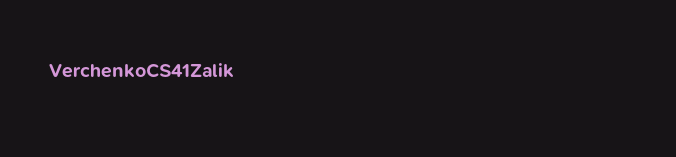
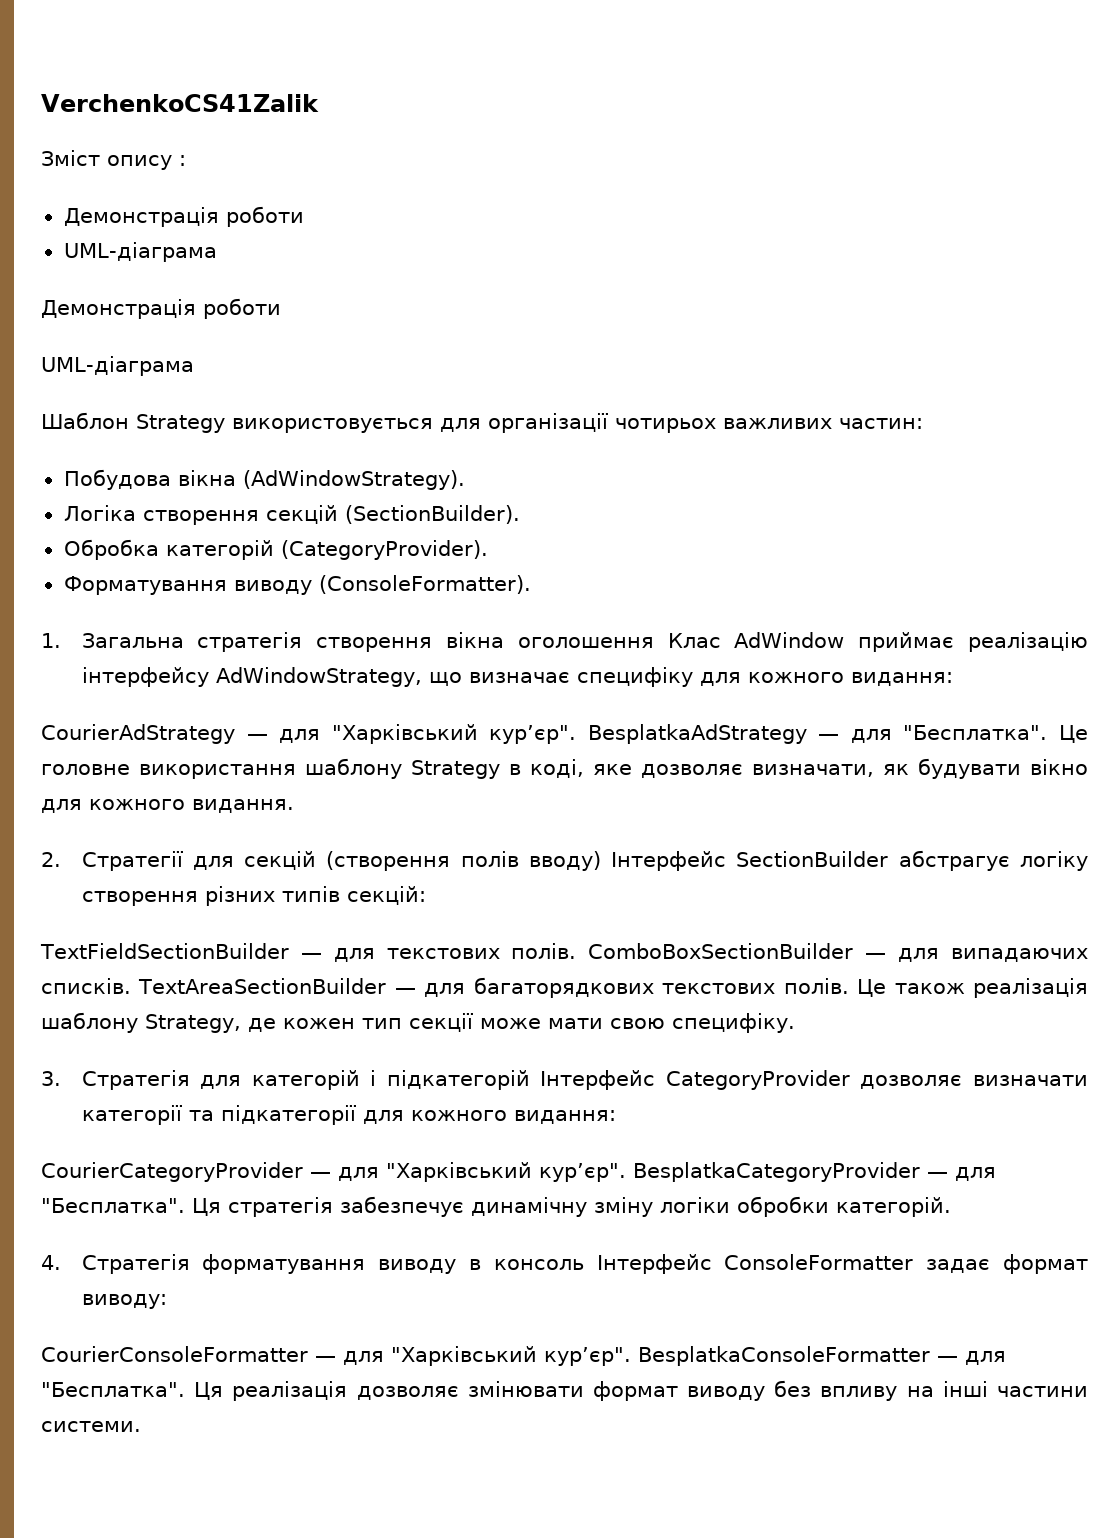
+ Зміст опису :
+ Демонстрація роботи
+ UML-діаграма
+ Демонстрація роботи
+ UML-діаграма
+ Шаблон Strategy використовується для організації чотирьох важливих частин:
+ Побудова вікна (AdWindowStrategy).
+ Логіка створення секцій (SectionBuilder).
+ Обробка категорій (CategoryProvider).
+ Форматування виводу (ConsoleFormatter).
+ 1. Загальна стратегія створення вікна оголошення Клас AdWindow приймає реалізацію інтерфейсу AdWindowStrategy, що визначає специфіку для кожного видання:
+ CourierAdStrategy — для "Харківський кур’єр". BesplatkaAdStrategy — для "Бесплатка". Це головне використання шаблону Strategy в коді, яке дозволяє визначати, як будувати вікно для кожного видання.
+ 2. Стратегії для секцій (створення полів вводу) Інтерфейс SectionBuilder абстрагує логіку створення різних типів секцій:
+ TextFieldSectionBuilder — для текстових полів. ComboBoxSectionBuilder — для випадаючих списків. TextAreaSectionBuilder — для багаторядкових текстових полів. Це також реалізація шаблону Strategy, де кожен тип секції може мати свою специфіку.
+ 3. Стратегія для категорій і підкатегорій Інтерфейс CategoryProvider дозволяє визначати категорії та підкатегорії для кожного видання:
+ CourierCategoryProvider — для "Харківський кур’єр". BesplatkaCategoryProvider — для "Бесплатка". Ця стратегія забезпечує динамічну зміну логіки обробки категорій.
+ 4. Стратегія форматування виводу в консоль Інтерфейс ConsoleFormatter задає формат виводу:
+ CourierConsoleFormatter — для "Харківський кур’єр". BesplatkaConsoleFormatter — для "Бесплатка". Ця реалізація дозволяє змінювати формат виводу без впливу на інші частини системи.

